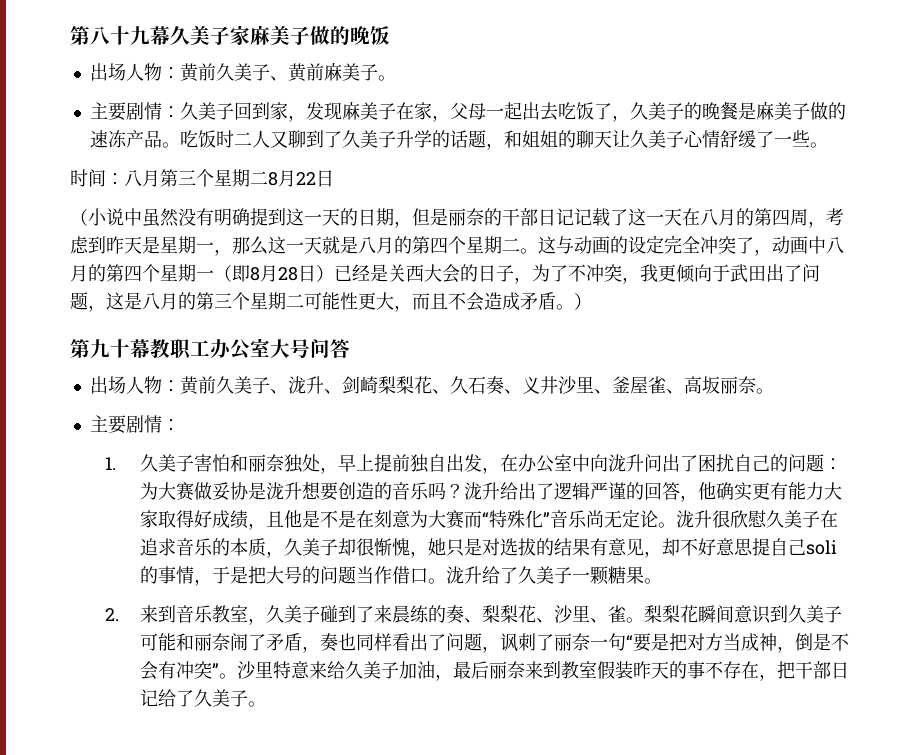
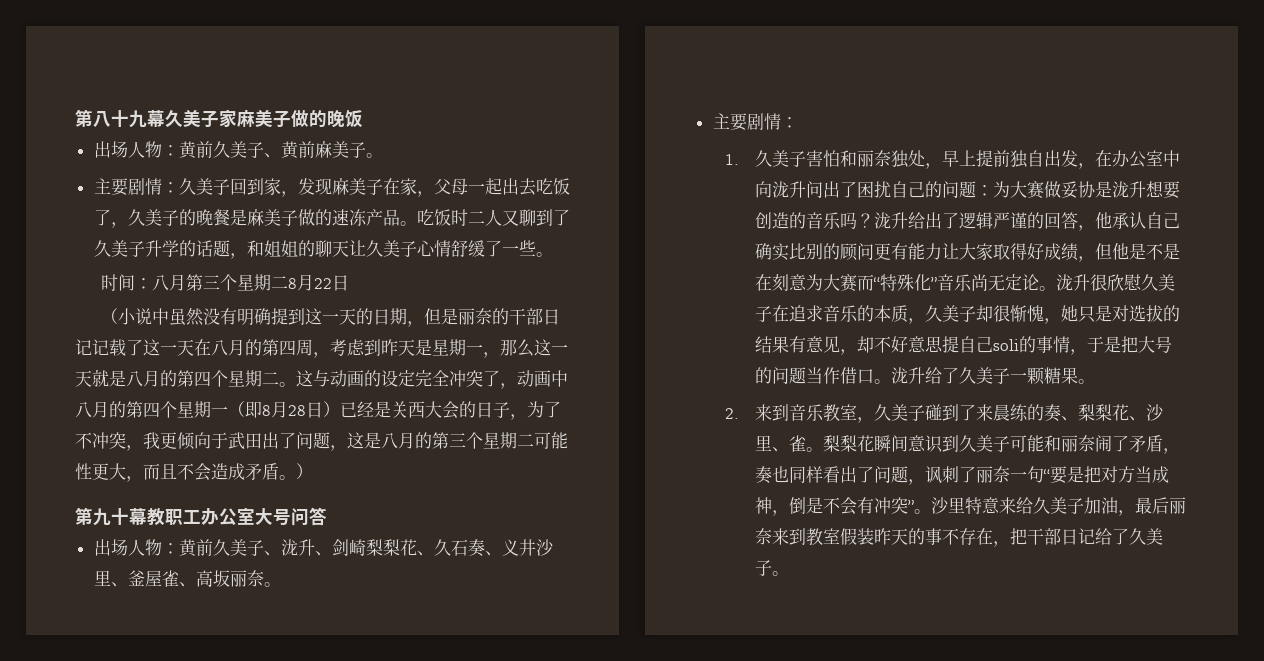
- 泷升给出了逻辑严谨的回答，他确实更有能力大家取得好成绩，且他是不是在刻意为大赛而“特殊化”音乐尚无定论。
+ 泷升给出了逻辑严谨的回答，他承认自己确实比别的顾问更有能力让大家取得好成绩，但他是不是在刻意为大赛而“特殊化”音乐尚无定论。

